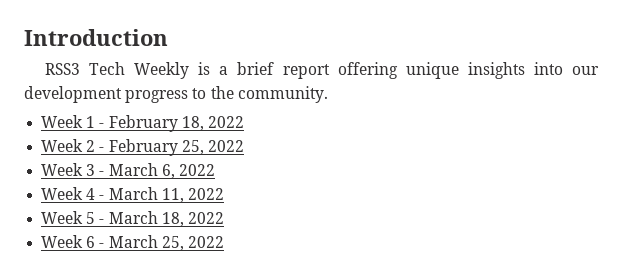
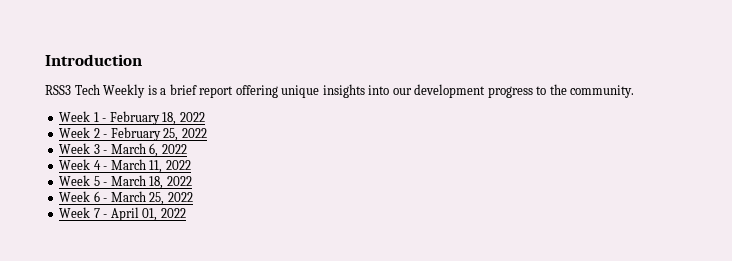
+ Week 7 - April 01, 2022

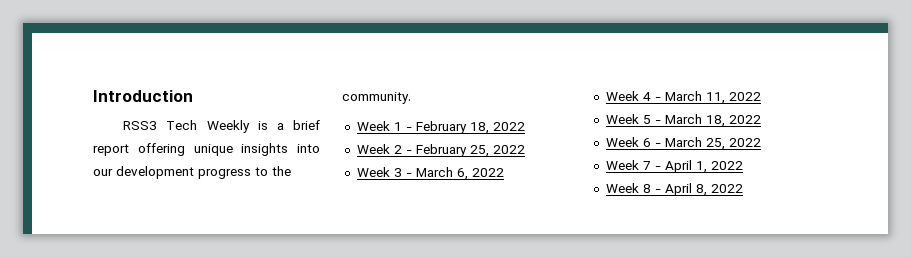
- Week 7 - April 01, 2022
+ Week 7 - April 1, 2022
+ Week 8 - April 8, 2022

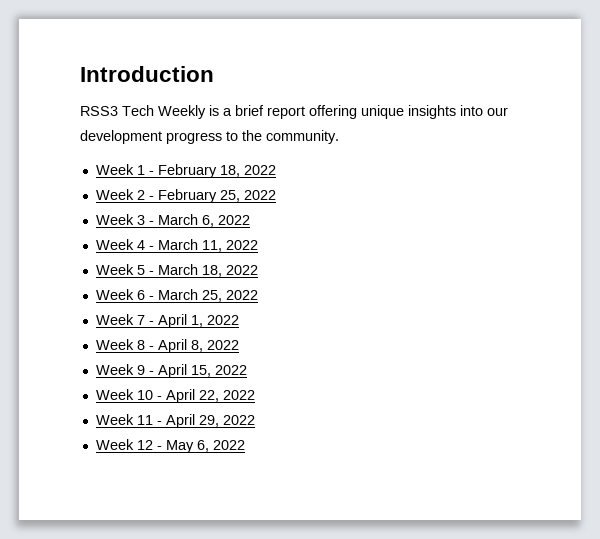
+ Week 9 - April 15, 2022
+ Week 10 - April 22, 2022
+ Week 11 - April 29, 2022
+ Week 12 - May 6, 2022

